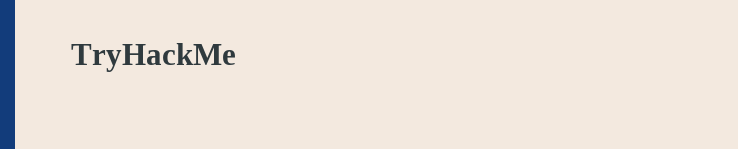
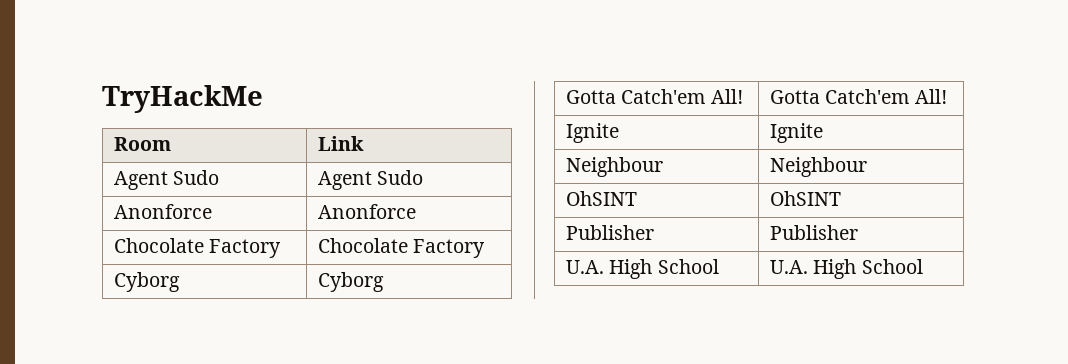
+ Room | Link
+ Agent Sudo | Agent Sudo
+ Anonforce | Anonforce
+ Chocolate Factory | Chocolate Factory
+ Cyborg | Cyborg
+ Gotta Catch'em All! | Gotta Catch'em All!
+ Ignite | Ignite
+ Neighbour | Neighbour
+ OhSINT | OhSINT
+ Publisher | Publisher
+ U.A. High School | U.A. High School

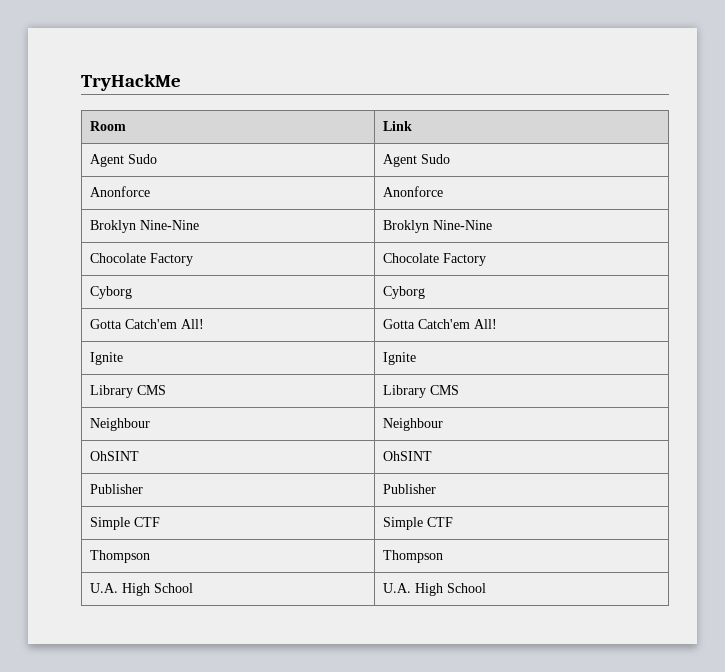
+ Broklyn Nine-Nine | Broklyn Nine-Nine
+ Library CMS | Library CMS
+ Simple CTF | Simple CTF
+ Thompson | Thompson

